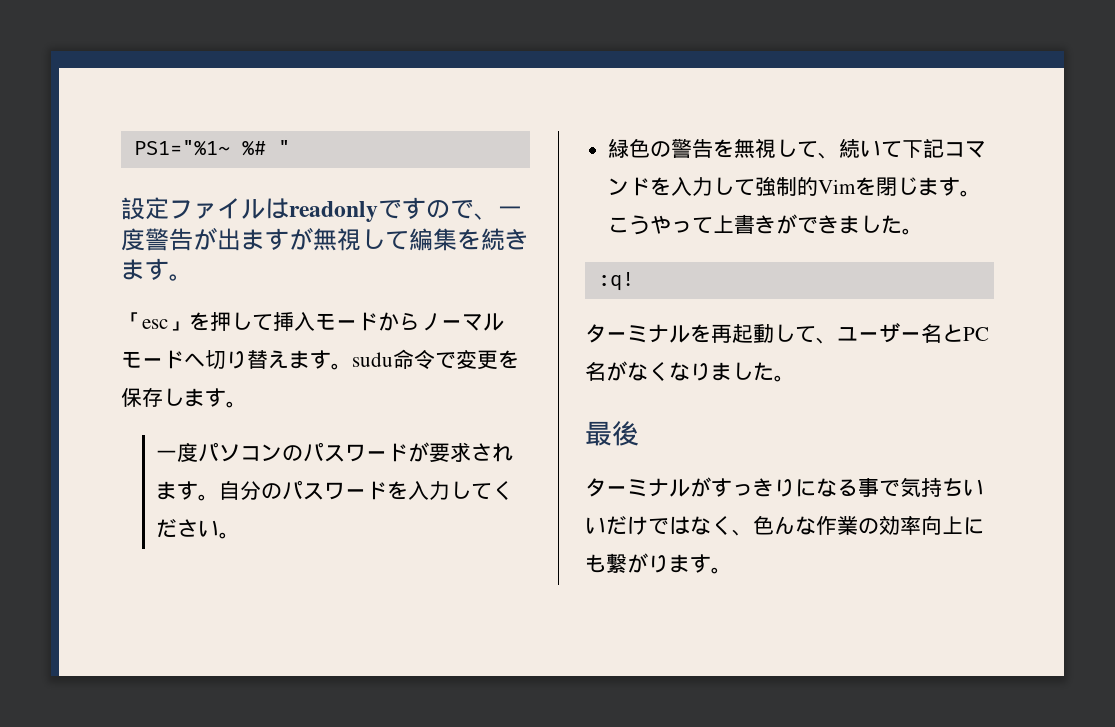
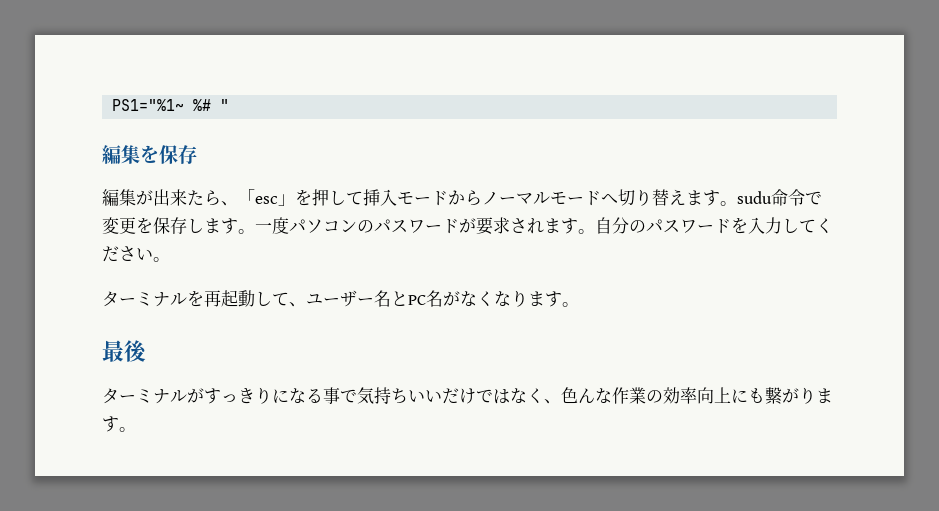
- 設定ファイルはreadonlyですので、一度警告が出ますが無視して編集を続きます。
- 「esc」を押して挿入モードからノーマルモードへ切り替えます。sudu命令で変更を保存します。
- 一度パソコンのパスワードが要求されます。
+ 編集を保存
+ 編集が出来たら、「esc」を押して挿入モードからノーマルモードへ切り替えます。sudu命令で変更を保存します。一度パソコンのパスワードが要求されます。
- 緑色の警告を無視して、続いて下記コマンドを入力して強制的Vimを閉じます。こうやって上書きができました。
- :q!
- ターミナルを再起動して、ユーザー名とPC名がなくなりました。
+ ターミナルを再起動して、ユーザー名とPC名がなくなります。

